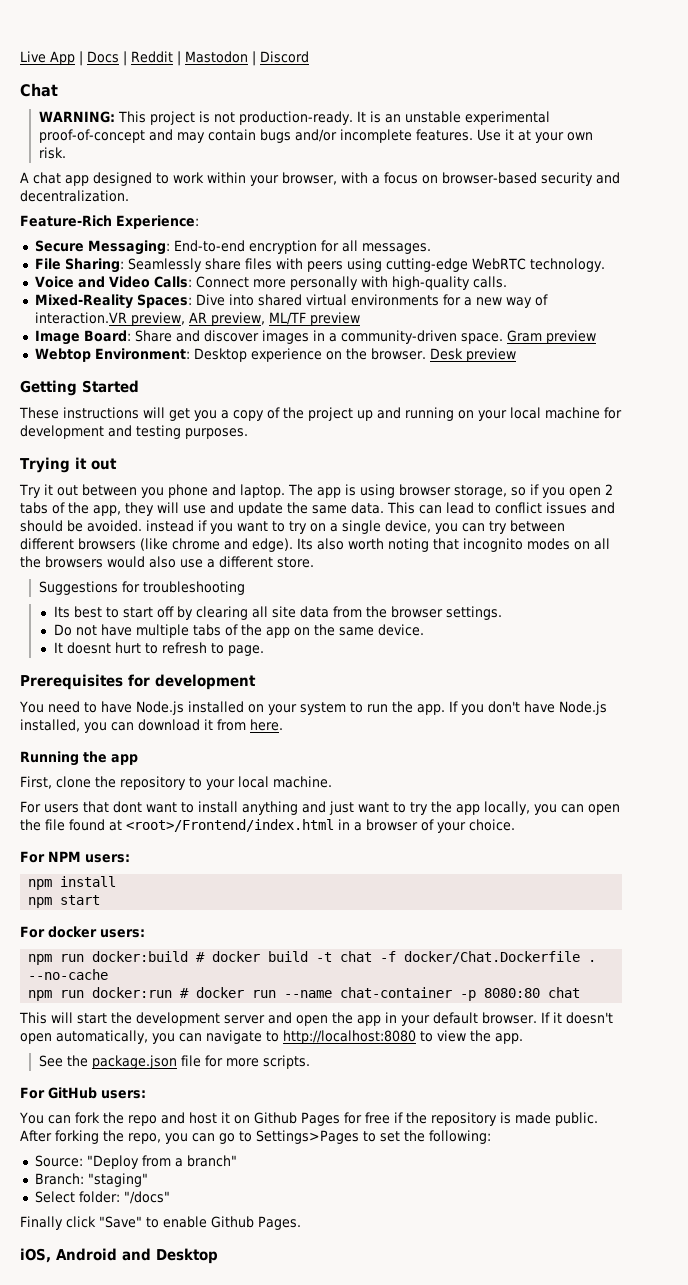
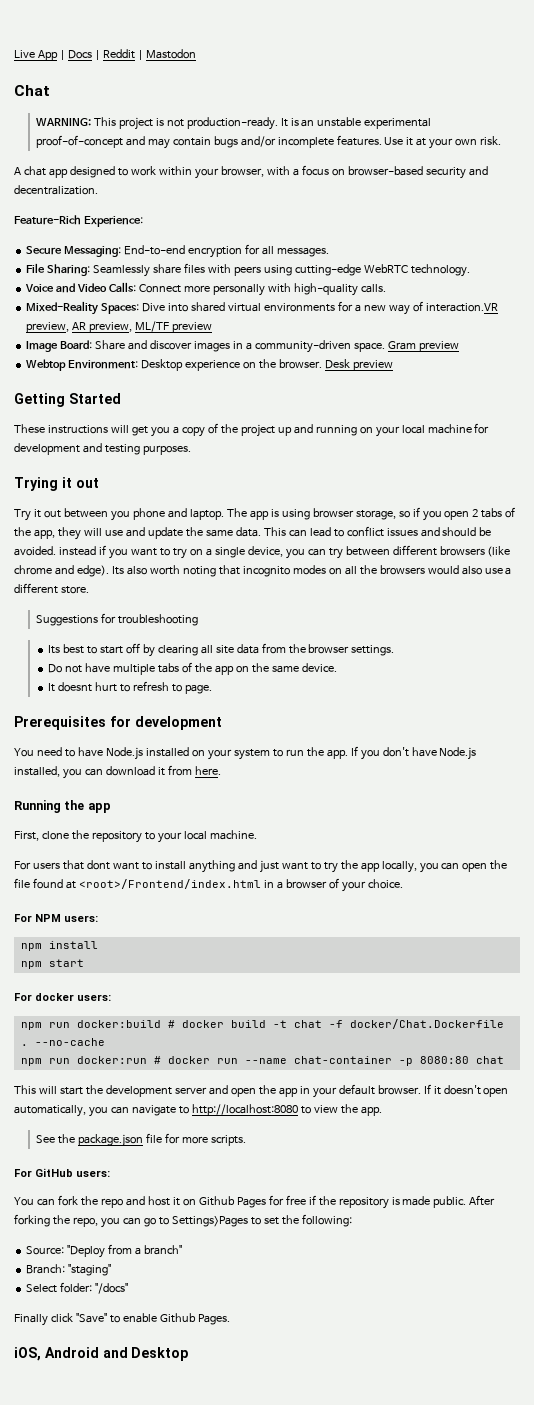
- Live App | Docs | Reddit | Mastodon | Discord
+ Live App | Docs | Reddit | Mastodon

